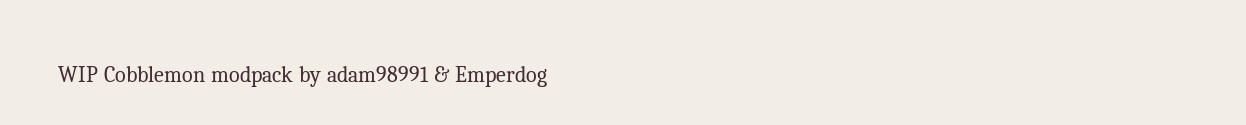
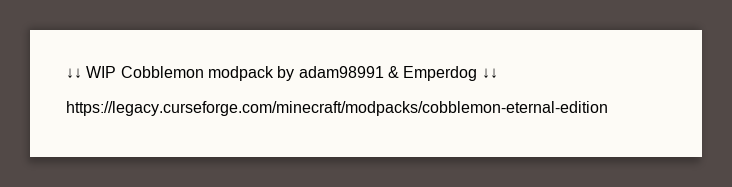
- WIP Cobblemon modpack by adam98991 & Emperdog
+ ↓↓ WIP Cobblemon modpack by adam98991 & Emperdog ↓↓
+ https://legacy.curseforge.com/minecraft/modpacks/cobblemon-eternal-edition

